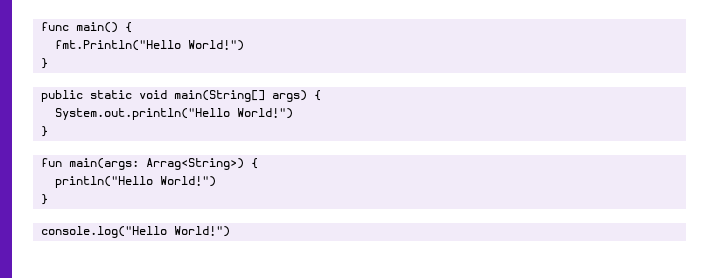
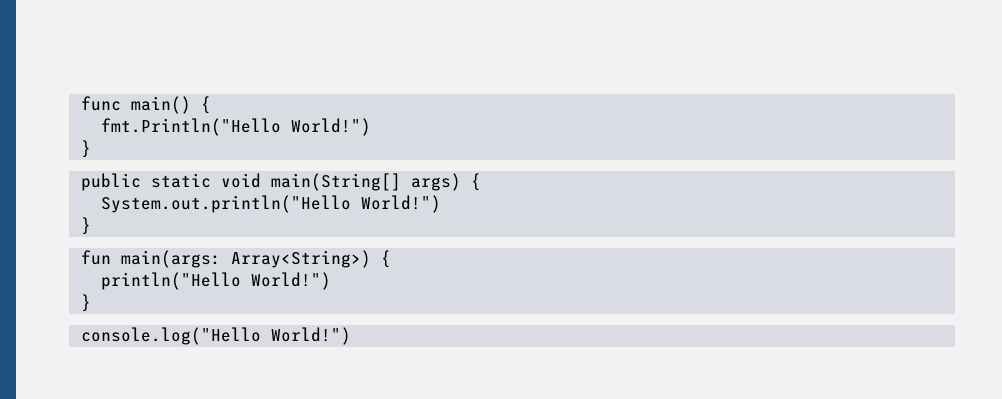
- fun main(args: Arrag<String>) {
+ fun main(args: Array<String>) {

